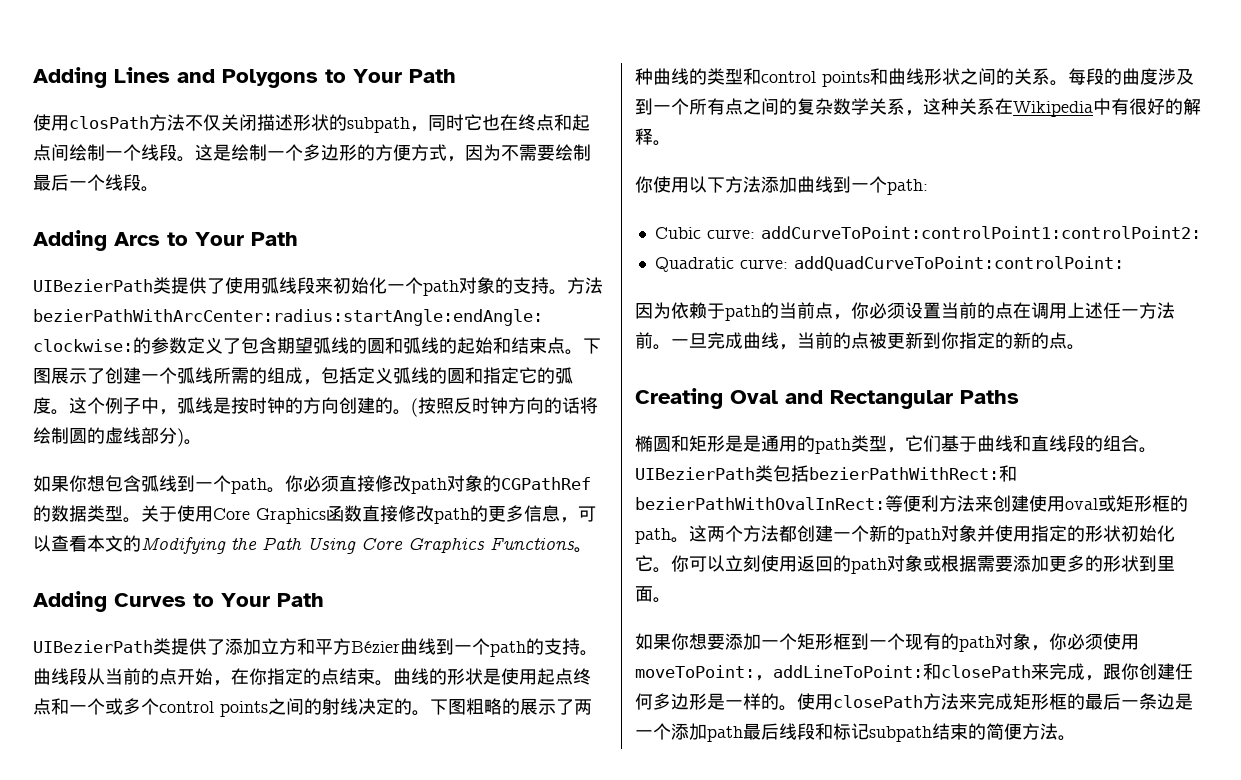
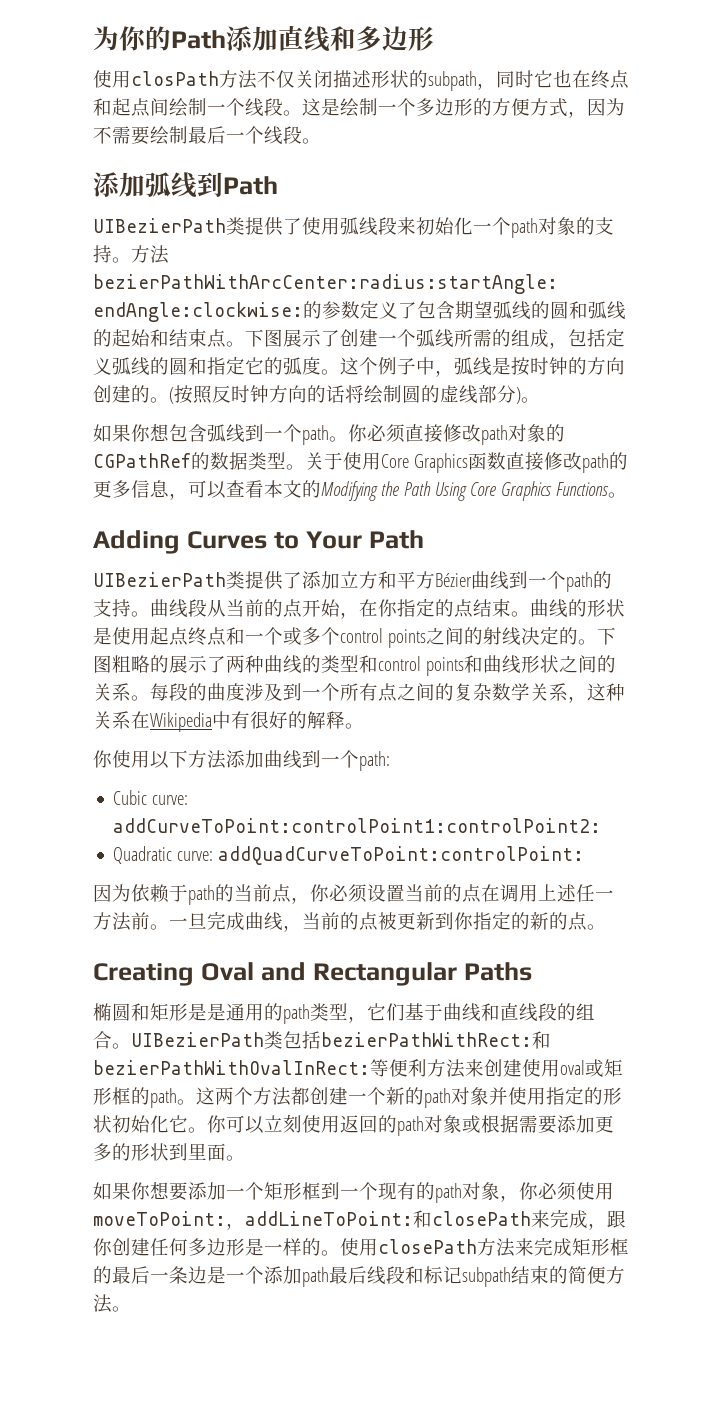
- Adding Lines and Polygons to Your Path
+ 为你的Path添加直线和多边形
- Adding Arcs to Your Path
+ 添加弧线到Path

